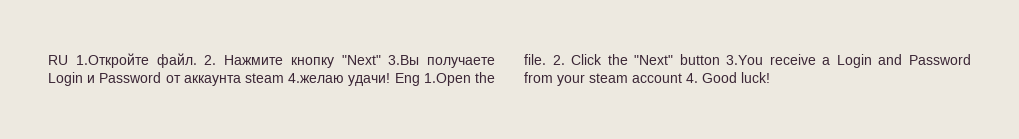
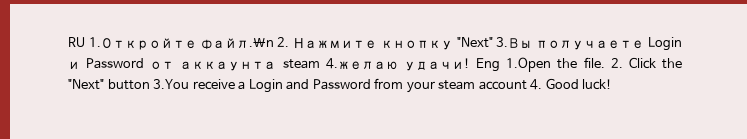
- RU 1.Откройте файл. 2. Нажмите кнопку "Next" 3.Вы получаете Login и Password от аккаунта steam 4.желаю удачи!
+ RU 1.Откройте файл.\n 2. Нажмите кнопку "Next" 3.Вы получаете Login и Password от аккаунта steam 4.желаю удачи!

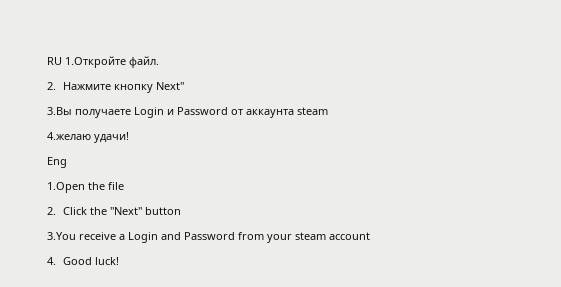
- RU 1.Откройте файл.\n 2. Нажмите кнопку "Next" 3.Вы получаете Login и Password от аккаунта steam 4.желаю удачи! Eng 1.Open the file. 2. Click the "Next" button 3.You receive a Login and Password from your steam account 4. Good luck!
+ RU 1.Откройте файл.
+ 2. Нажмите кнопку Next"
+ 3.Вы получаете Login и Password от аккаунта steam
+ 4.желаю удачи!
+ Eng
+ 1.Open the file
+ 2. Click the "Next" button
+ 3.You receive a Login and Password from your steam account
+ 4. Good luck!

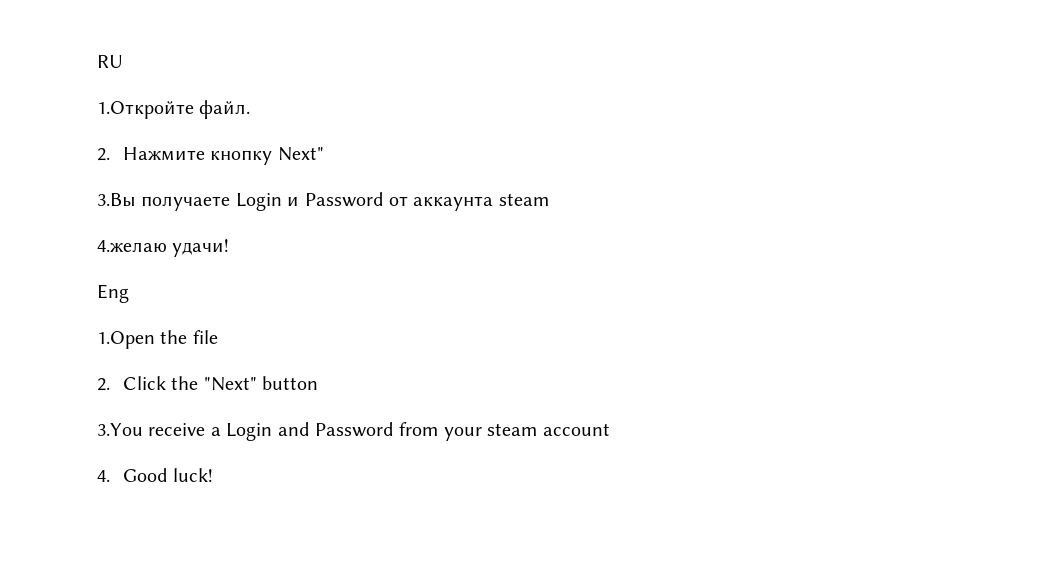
- RU 1.Откройте файл.
+ RU
+ 1.Откройте файл.

